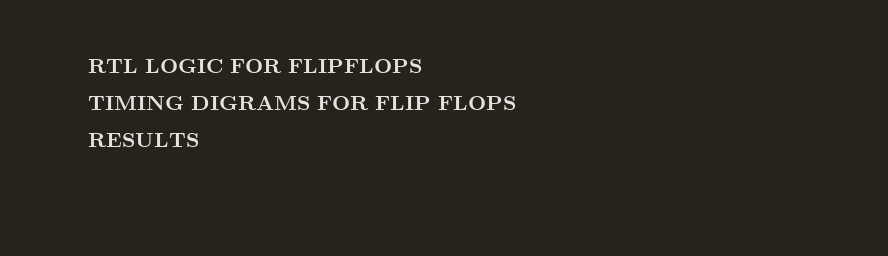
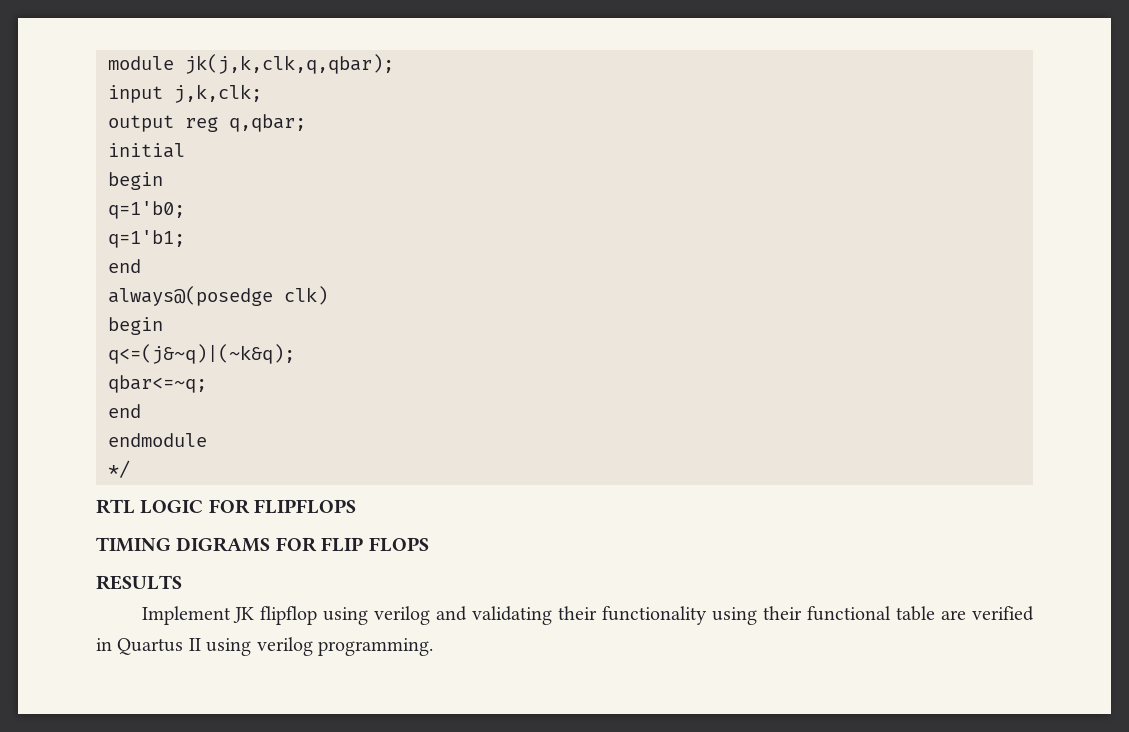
+ module jk(j,k,clk,q,qbar);
+ input j,k,clk;
+ output reg q,qbar;
+ initial
+ begin
+ q=1'b0;
+ q=1'b1;
+ end
+ always@(posedge clk)
+ begin
+ q<=(j&~q)|(~k&q);
+ qbar<=~q;
+ end
+ endmodule
+ */
+ Implement JK flipflop using verilog and validating their functionality using their functional table are verified in Quartus II using verilog programming.

